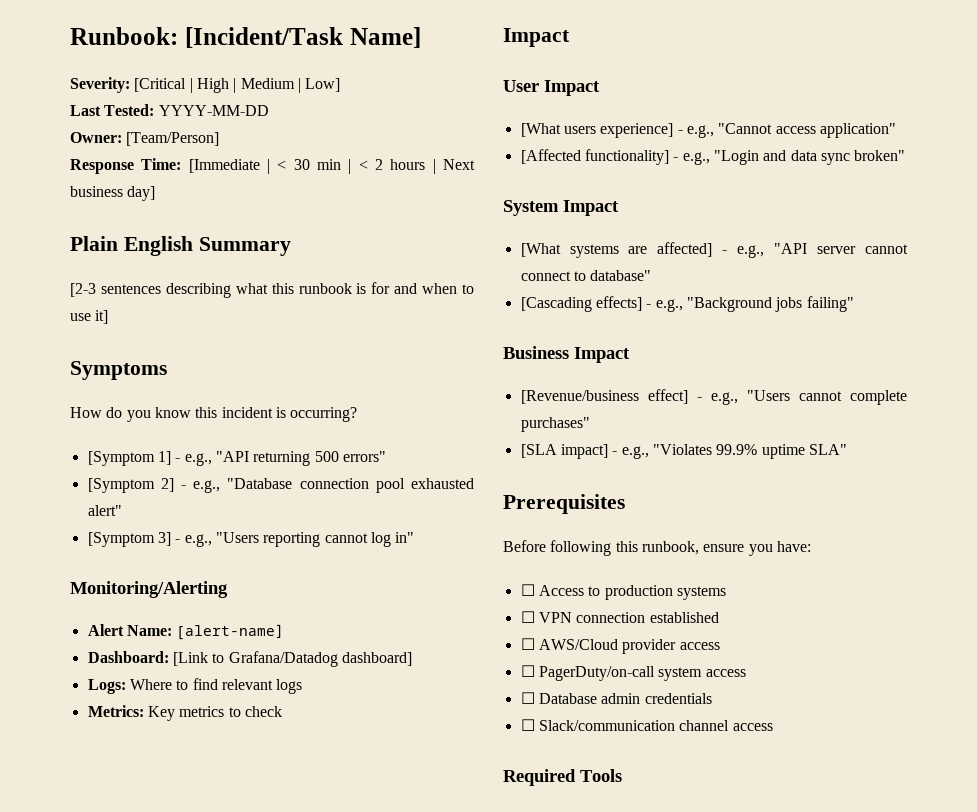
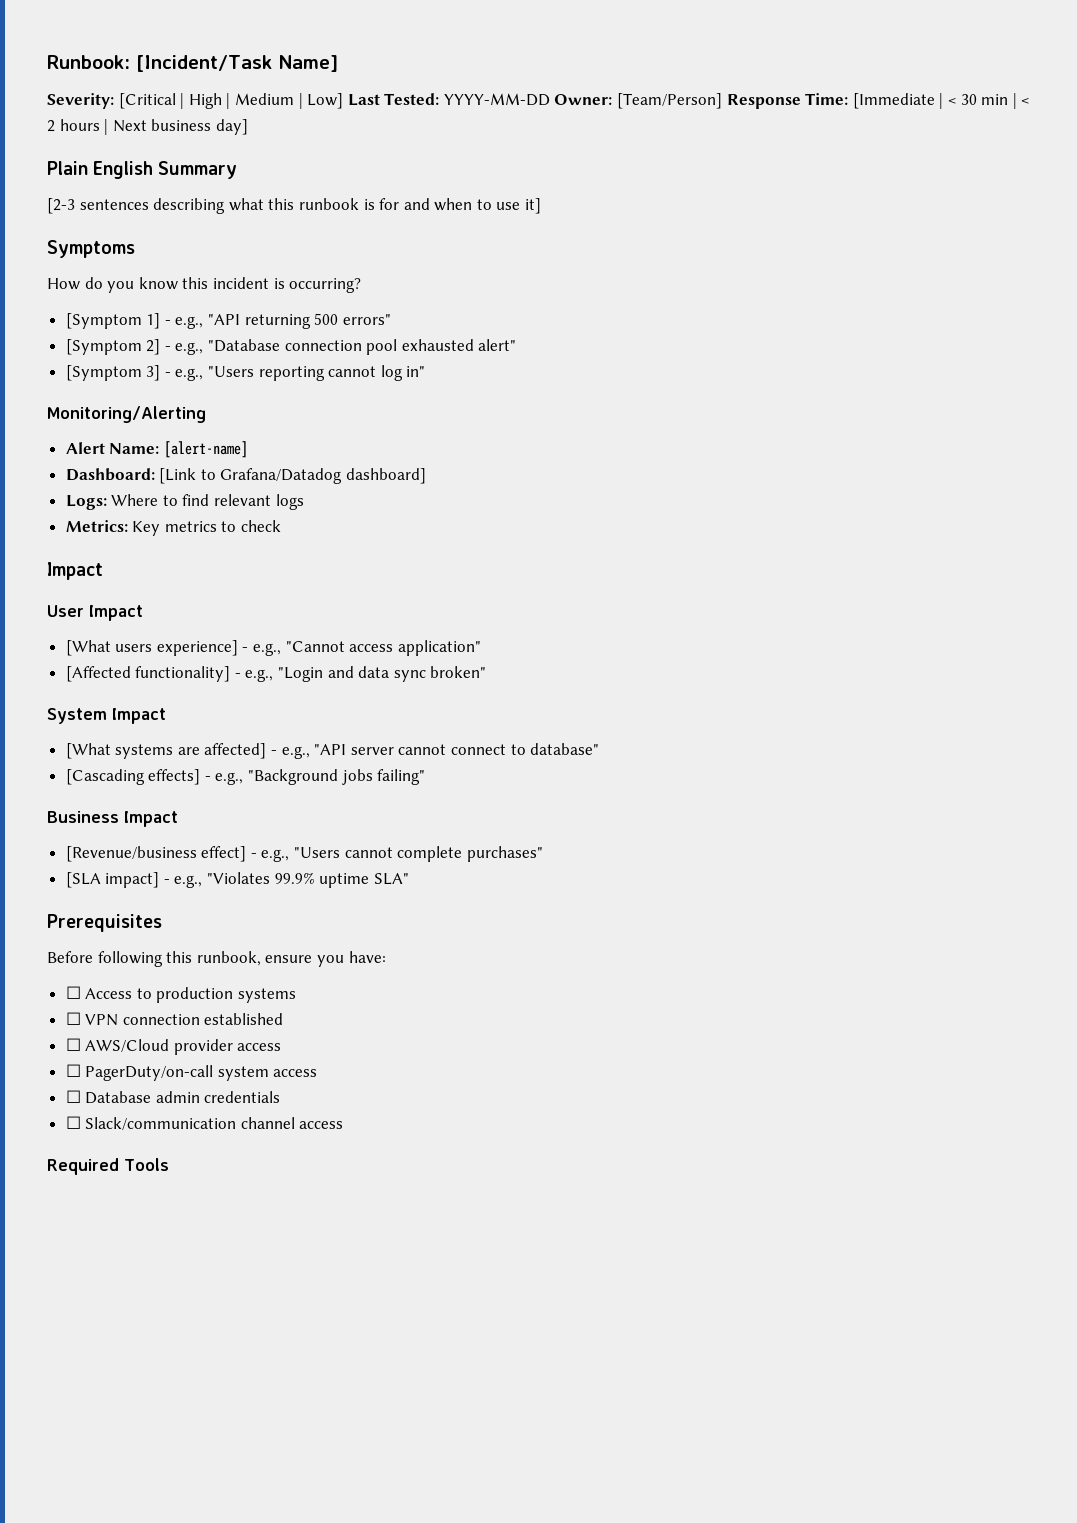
- Severity: [Critical | High | Medium | Low]
- Last Tested: YYYY-MM-DD
- Owner: [Team/Person]
- Response Time: [Immediate | < 30 min | < 2 hours | Next business day]
+ Severity: [Critical | High | Medium | Low] Last Tested: YYYY-MM-DD Owner: [Team/Person] Response Time: [Immediate | < 30 min | < 2 hours | Next business day]

